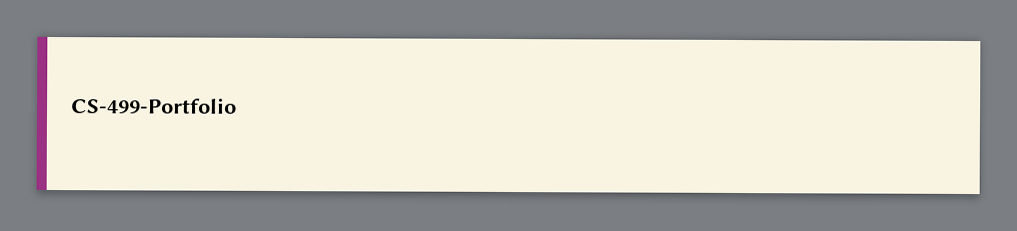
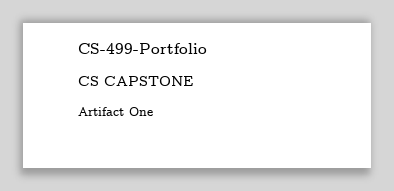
+ CS CAPSTONE
+ Artifact One

